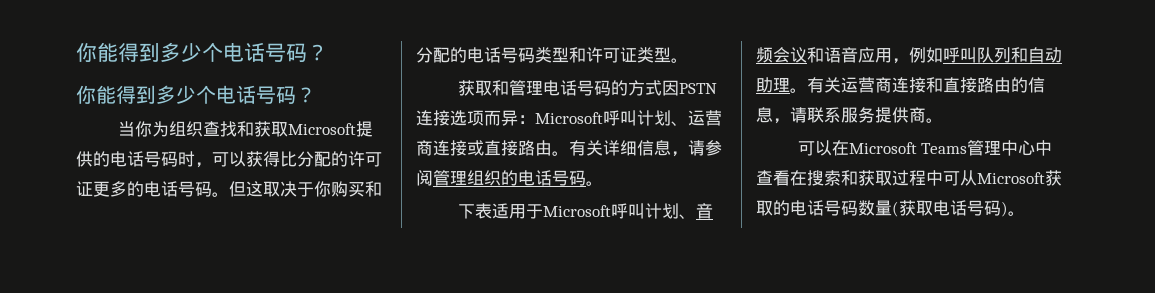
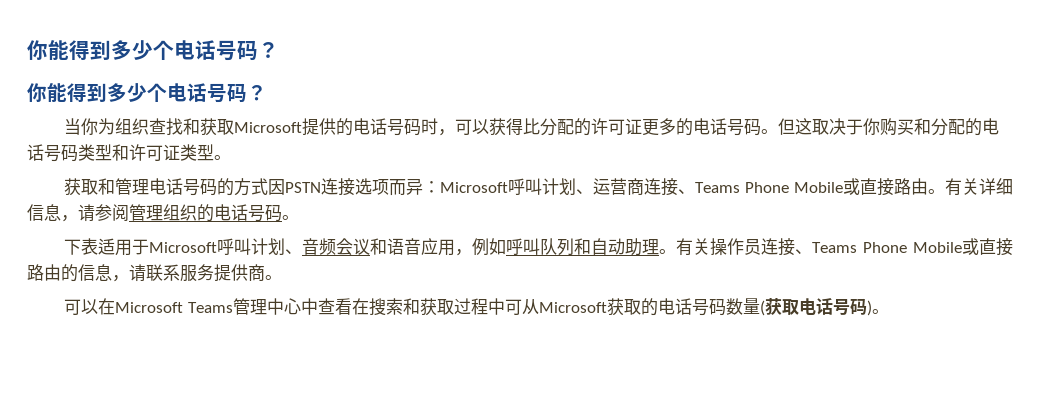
- 获取和管理电话号码的方式因PSTN连接选项而异：Microsoft呼叫计划、运营商连接或直接路由。
+ 获取和管理电话号码的方式因PSTN连接选项而异：Microsoft呼叫计划、运营商连接、Teams Phone Mobile或直接路由。
- 有关运营商连接和直接路由的信息，请联系服务提供商。
+ 有关操作员连接、Teams Phone Mobile或直接路由的信息，请联系服务提供商。

